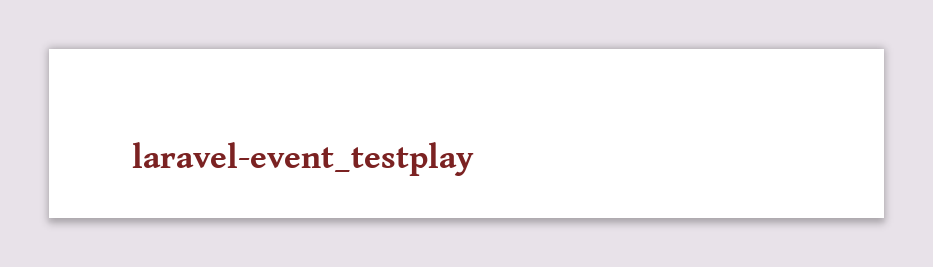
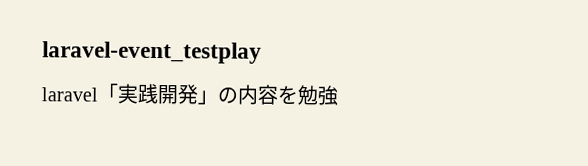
+ laravel「実践開発」の内容を勉強

